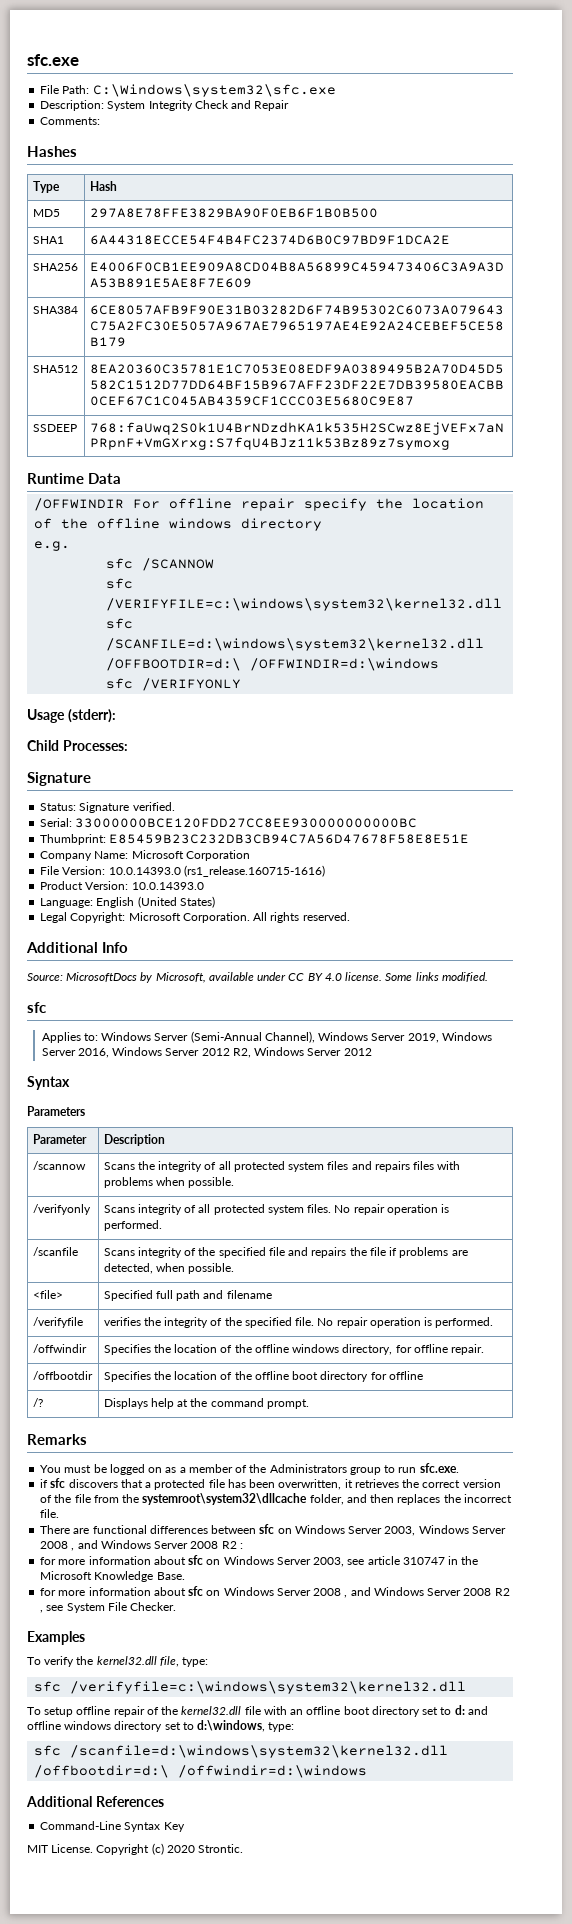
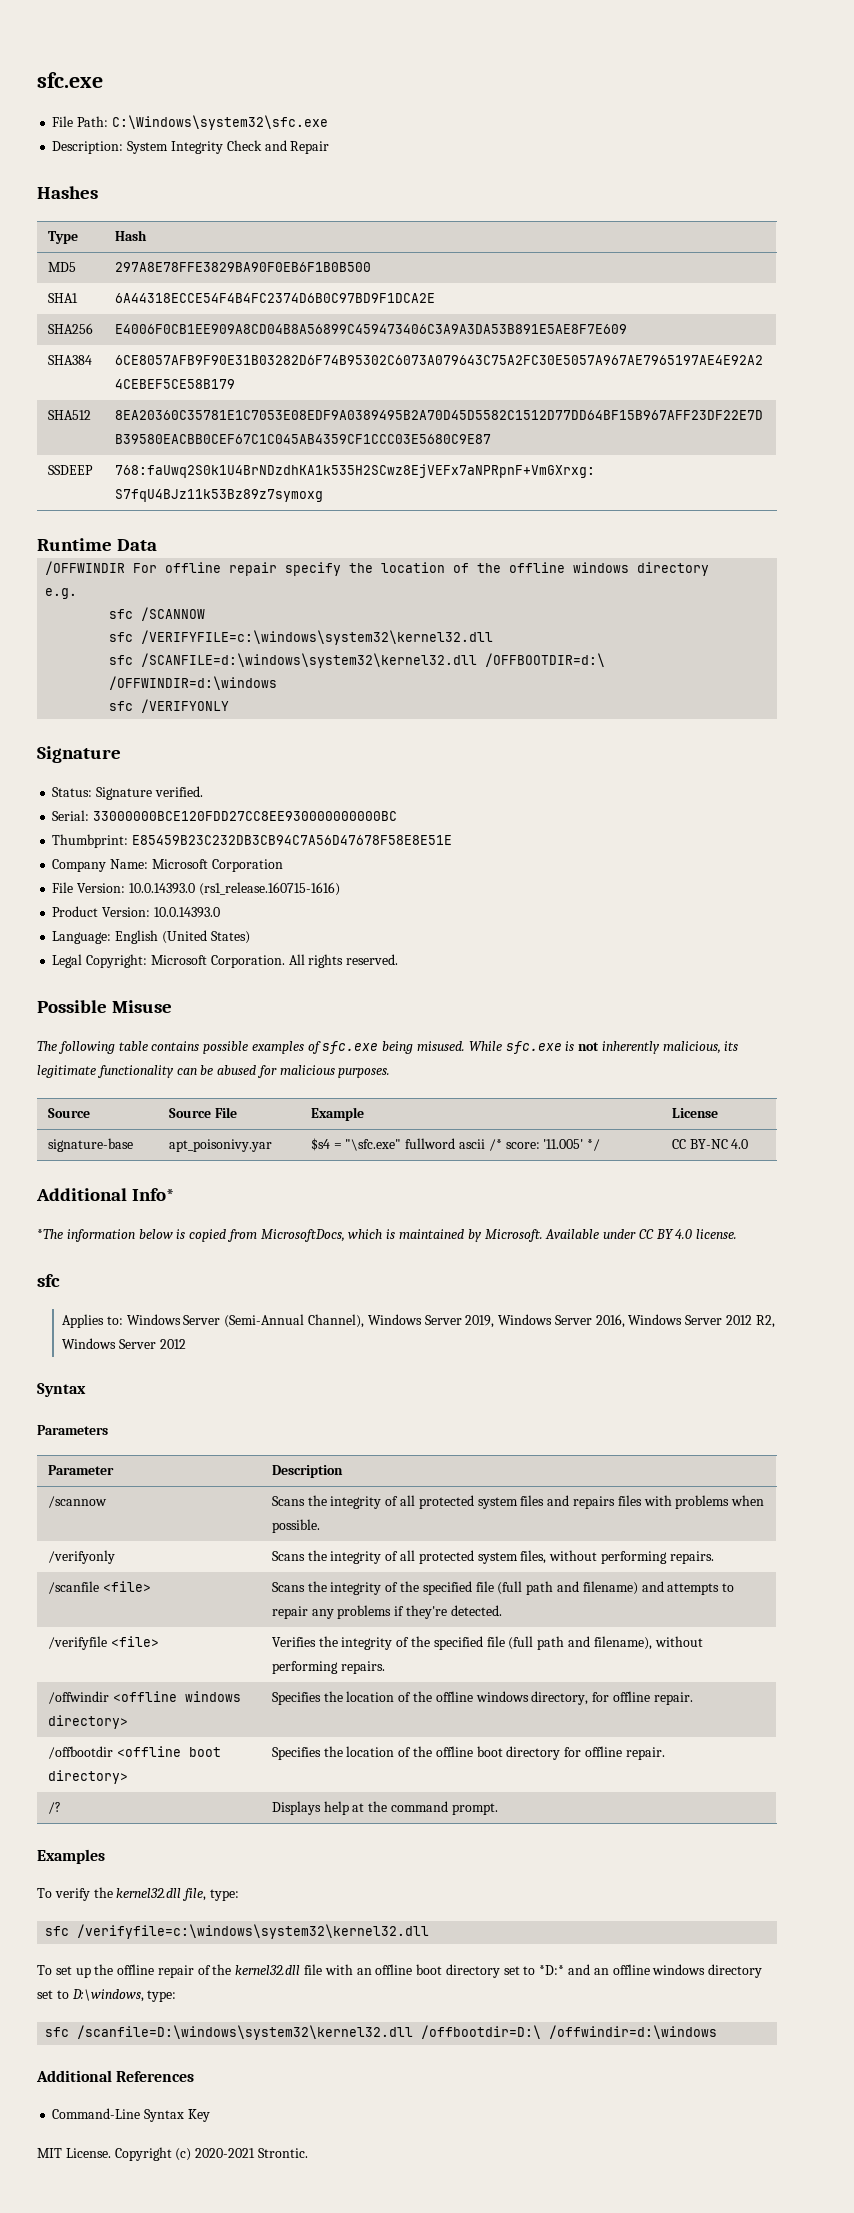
- Comments:
- Usage (stderr):
- Child Processes:
- Additional Info
- Source: MicrosoftDocs by Microsoft, available under CC BY 4.0 license. Some links modified.
+ Possible Misuse
+ The following table contains possible examples of sfc.exe being misused. While sfc.exe is not inherently malicious, its legitimate functionality can be abused for malicious purposes.
+ Source | Source File | Example | License
+ signature-base | apt_poisonivy.yar | $s4 = "\sfc.exe" fullword ascii /* score: '11.005' */ | CC BY-NC 4.0
+ Additional Info*
+ *The information below is copied from MicrosoftDocs, which is maintained by Microsoft. Available under CC BY 4.0 license.
- /verifyonly | Scans integrity of all protected system files. No repair operation is performed.
+ /verifyonly | Scans the integrity of all protected system files, without performing repairs.
- /scanfile | Scans integrity of the specified file and repairs the file if problems are detected, when possible.
- <file> | Specified full path and filename
- /verifyfile | verifies the integrity of the specified file. No repair operation is performed.
- /offwindir | Specifies the location of the offline windows directory, for offline repair.
+ /scanfile <file> | Scans the integrity of the specified file (full path and filename) and attempts to repair any problems if they're detected.
+ /verifyfile <file> | Verifies the integrity of the specified file (full path and filename), without performing repairs.
+ /offwindir <offline windows directory> | Specifies the location of the offline windows directory, for offline repair.
- /offbootdir | Specifies the location of the offline boot directory for offline
+ /offbootdir <offline boot directory> | Specifies the location of the offline boot directory for offline repair.
- Remarks
- You must be logged on as a member of the Administrators group to run sfc.exe.
- if sfc discovers that a protected file has been overwritten, it retrieves the correct version of the file from the systemroot\system32\dllcache folder, and then replaces the incorrect file.
- There are functional differences between sfc on Windows Server 2003, Windows Server 2008 , and Windows Server 2008 R2 :
- for more information about sfc on Windows Server 2003, see article 310747 in the Microsoft Knowledge Base.
- for more information about sfc on Windows Server 2008 , and Windows Server 2008 R2 , see System File Checker.
- To setup offline repair of the kernel32.dll file with an offline boot directory set to d: and offline windows directory set to d:\windows, type:
- sfc /scanfile=d:\windows\system32\kernel32.dll /offbootdir=d:\ /offwindir=d:\windows
+ To set up the offline repair of the kernel32.dll file with an offline boot directory set to *D:* and an offline windows directory set to D:\windows, type:
+ sfc /scanfile=D:\windows\system32\kernel32.dll /offbootdir=D:\ /offwindir=d:\windows
- Copyright (c) 2020 Strontic.
+ Copyright (c) 2020-2021 Strontic.

